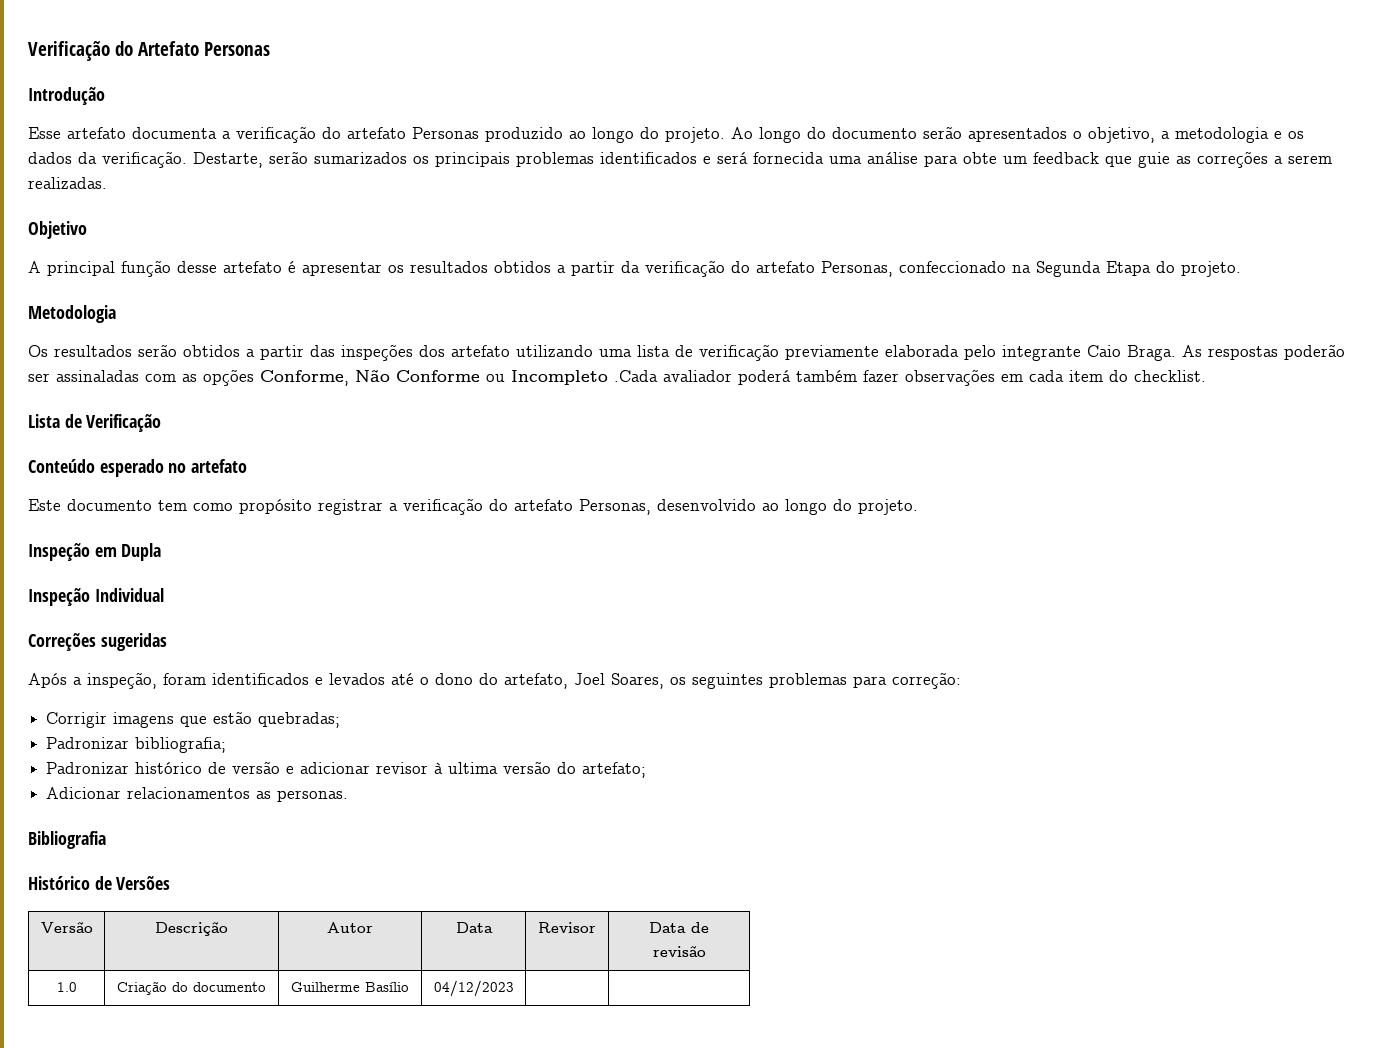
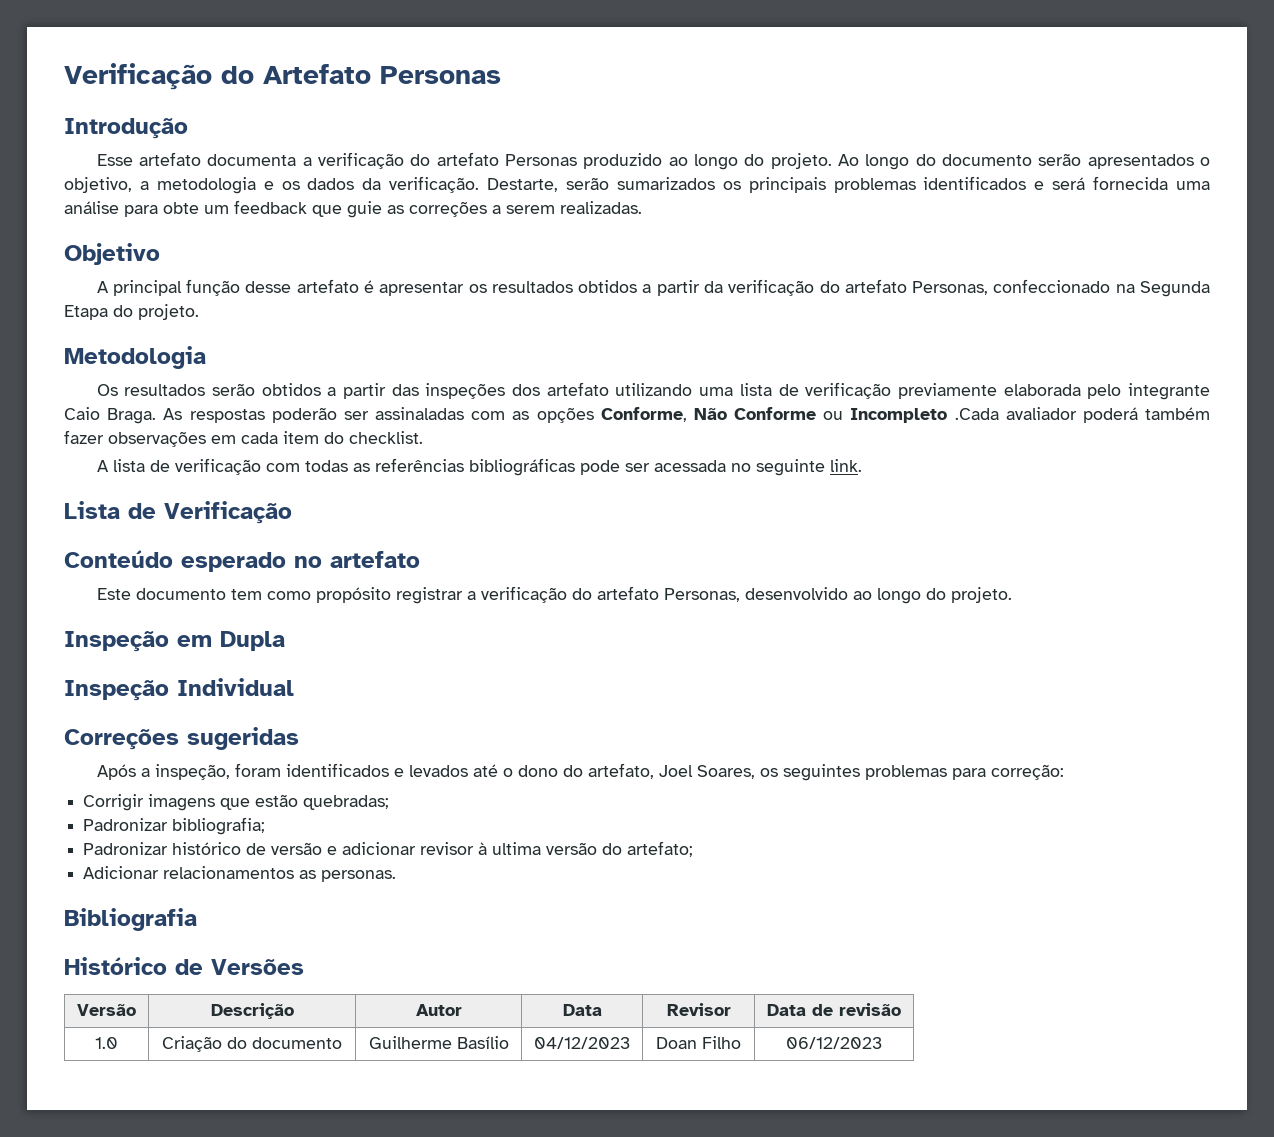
+ A lista de verificação com todas as referências bibliográficas pode ser acessada no seguinte link.
- 1.0 | Criação do documento | Guilherme Basílio | 04/12/2023 | |
+ 1.0 | Criação do documento | Guilherme Basílio | 04/12/2023 | Doan Filho | 06/12/2023

